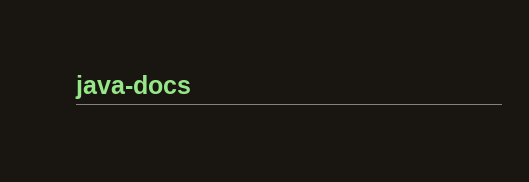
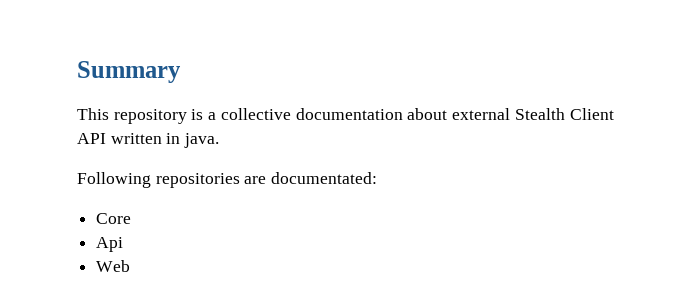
- java-docs
+ Summary
+ This repository is a collective documentation about external Stealth Client API written in java.
+ Following repositories are documentated:
+ Core
+ Api
+ Web

